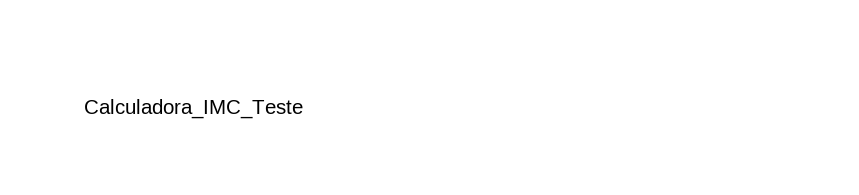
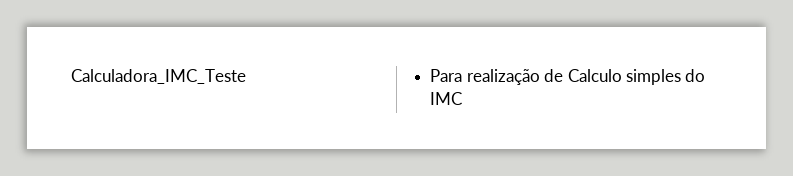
+ Para realização de Calculo simples do IMC

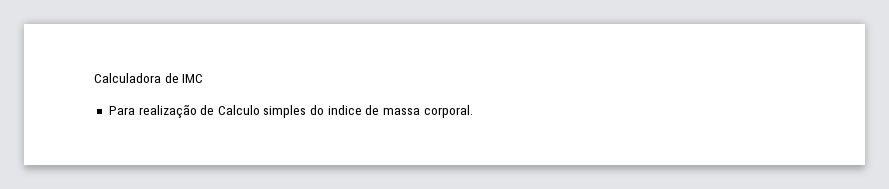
- Calculadora_IMC_Teste
+ Calculadora de IMC
- Para realização de Calculo simples do IMC
+ Para realização de Calculo simples do indice de massa corporal.

